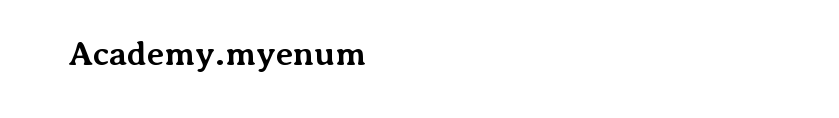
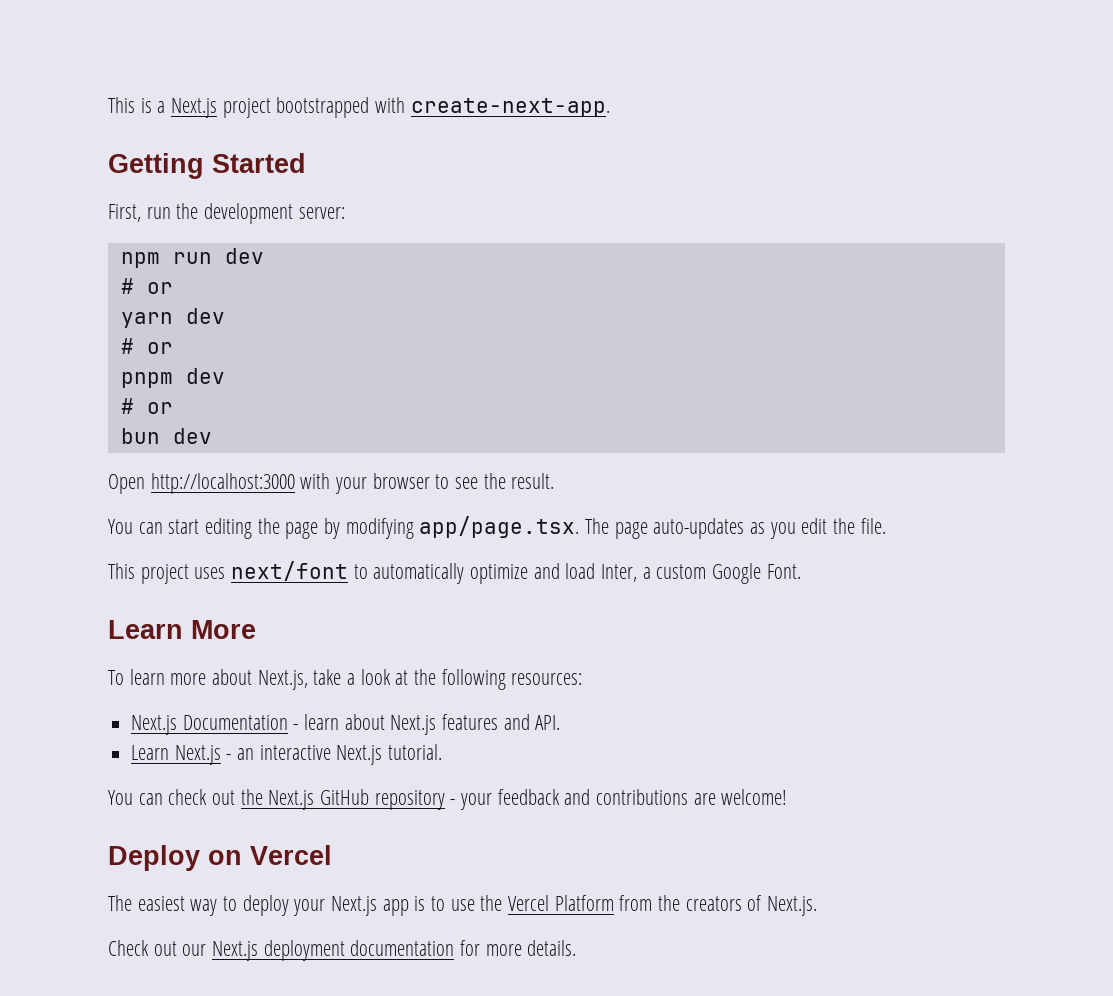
- Academy.myenum
+ This is a Next.js project bootstrapped with create-next-app.
+ Getting Started
+ First, run the development server:
+ npm run dev
+ # or
+ yarn dev
+ # or
+ pnpm dev
+ # or
+ bun dev
+ Open http://localhost:3000 with your browser to see the result.
+ You can start editing the page by modifying app/page.tsx. The page auto-updates as you edit the file.
+ This project uses next/font to automatically optimize and load Inter, a custom Google Font.
+ Learn More
+ To learn more about Next.js, take a look at the following resources:
+ Next.js Documentation - learn about Next.js features and API.
+ Learn Next.js - an interactive Next.js tutorial.
+ You can check out the Next.js GitHub repository - your feedback and contributions are welcome!
+ Deploy on Vercel
+ The easiest way to deploy your Next.js app is to use the Vercel Platform from the creators of Next.js.
+ Check out our Next.js deployment documentation for more details.

